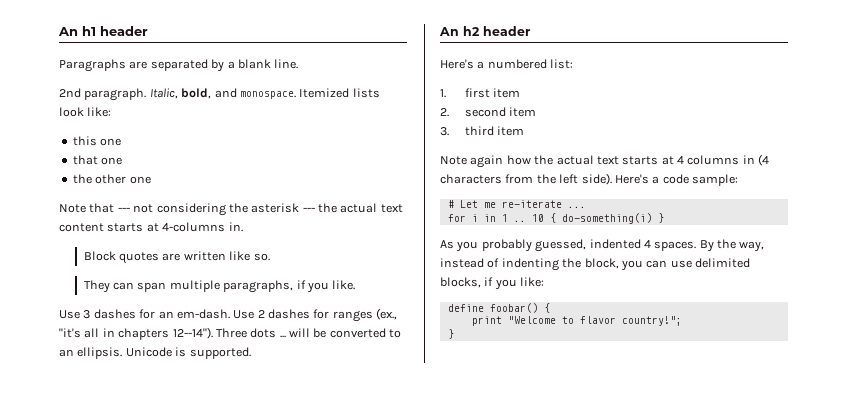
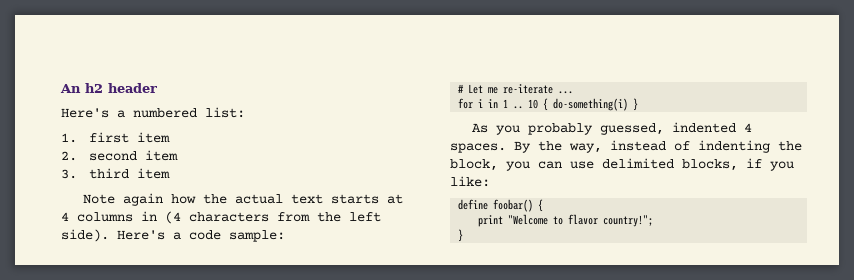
- An h1 header
- Paragraphs are separated by a blank line.
- 2nd paragraph. Italic, bold, and monospace. Itemized lists look like:
- this one
- that one
- the other one
- Note that --- not considering the asterisk --- the actual text content starts at 4-columns in.
- Block quotes are written like so.
- They can span multiple paragraphs, if you like.
- Use 3 dashes for an em-dash. Use 2 dashes for ranges (ex., "it's all in chapters 12--14"). Three dots ... will be converted to an ellipsis. Unicode is supported.

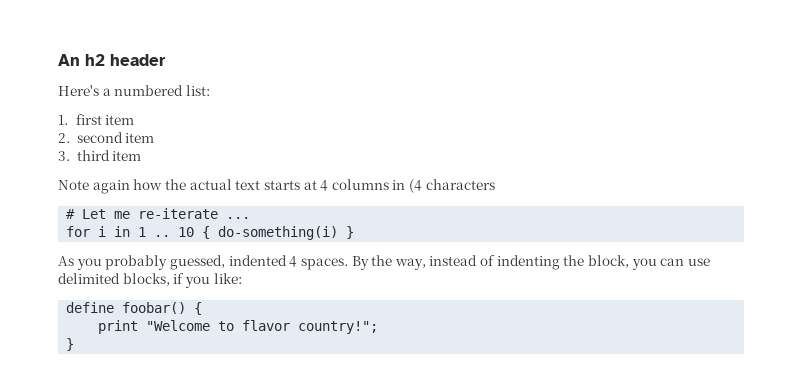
- Note again how the actual text starts at 4 columns in (4 characters from the left side). Here's a code sample:
+ Note again how the actual text starts at 4 columns in (4 characters

